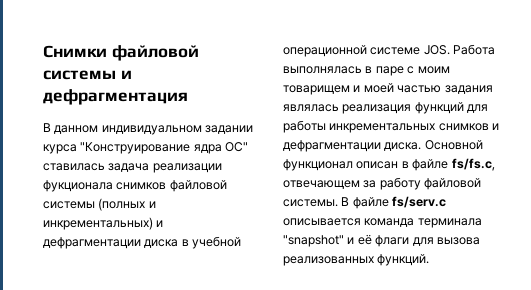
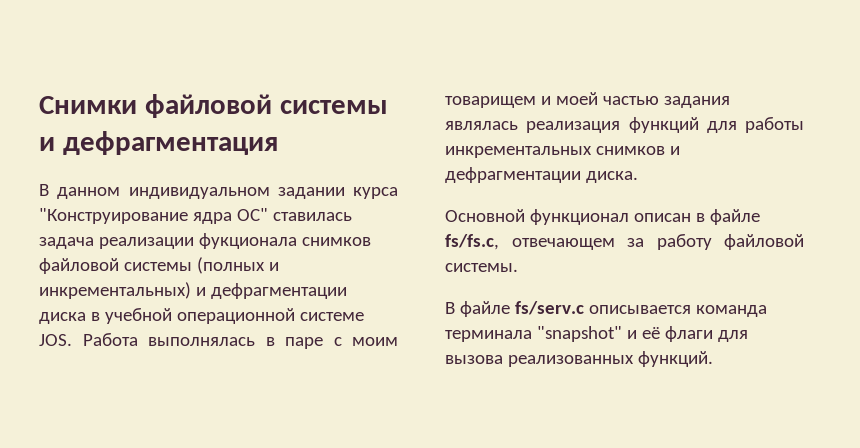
- В данном индивидуальном задании курса "Конструирование ядра ОС" ставилась задача реализации фукционала снимков файловой системы (полных и инкрементальных) и дефрагментации диска в учебной операционной системе JOS. Работа выполнялась в паре с моим товарищем и моей частью задания являлась реализация функций для работы инкрементальных снимков и дефрагментации диска. Основной функционал описан в файле fs/fs.c, отвечающем за работу файловой системы. В файле fs/serv.c описывается команда терминала "snapshot" и её флаги для вызова реализованных функций.
+ В данном индивидуальном задании курса "Конструирование ядра ОС" ставилась задача реализации фукционала снимков файловой системы (полных и инкрементальных) и дефрагментации диска в учебной операционной системе JOS. Работа выполнялась в паре с моим товарищем и моей частью задания являлась реализация функций для работы инкрементальных снимков и дефрагментации диска.
+ Основной функционал описан в файле fs/fs.c, отвечающем за работу файловой системы.
+ В файле fs/serv.c описывается команда терминала "snapshot" и её флаги для вызова реализованных функций.

